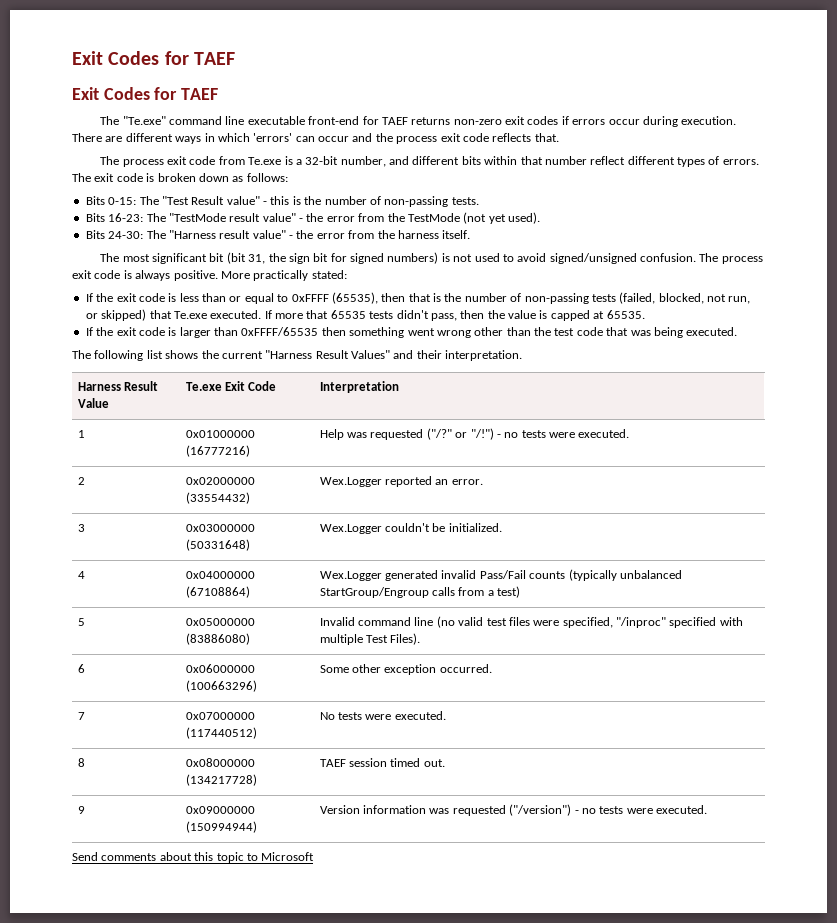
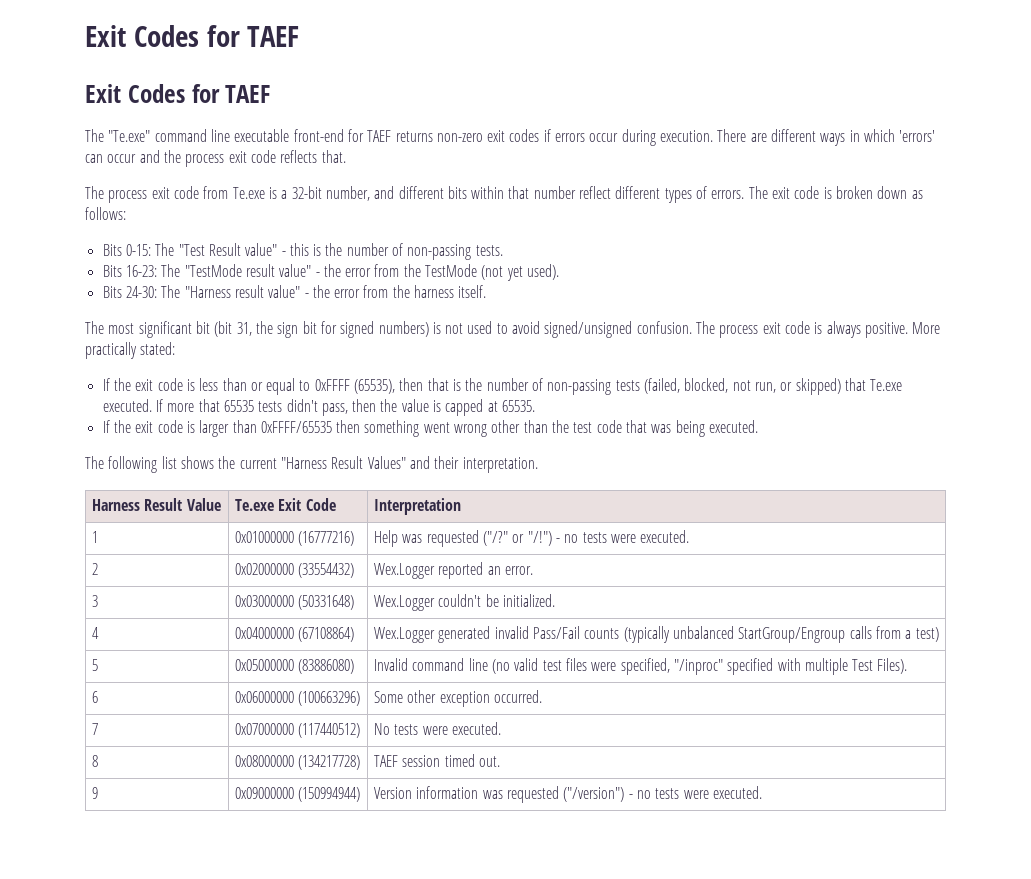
- Send comments about this topic to Microsoft

